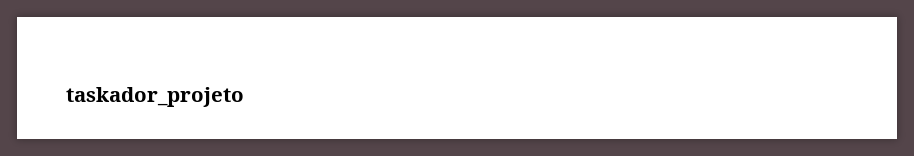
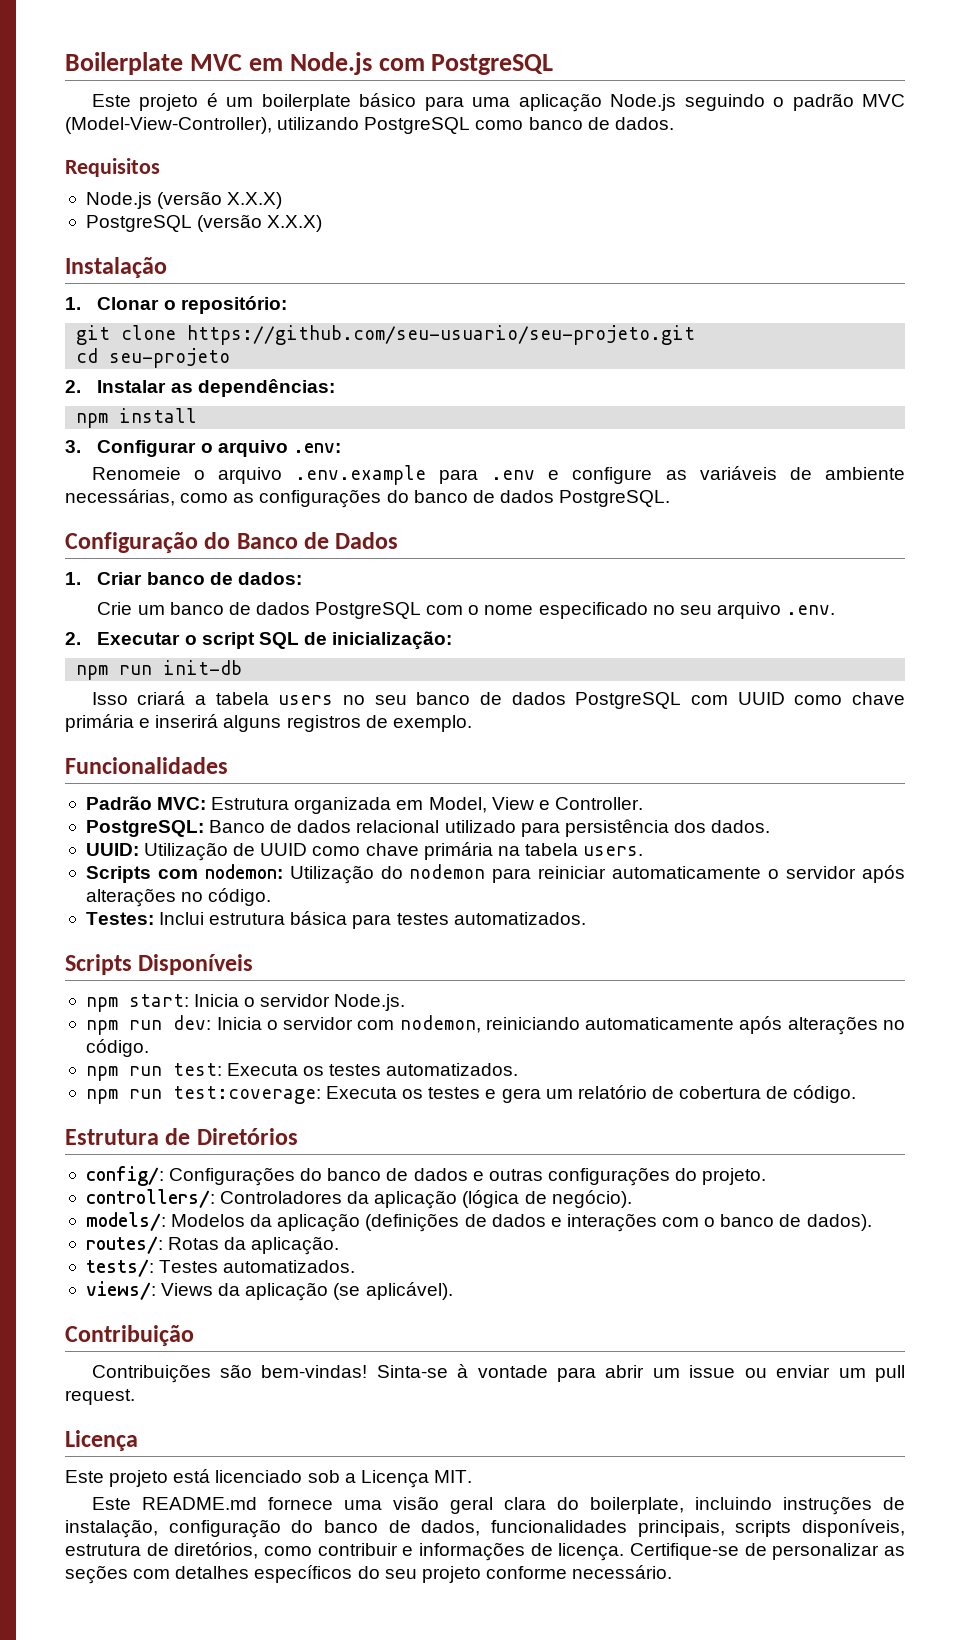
- taskador_projeto
+ Boilerplate MVC em Node.js com PostgreSQL
+ Este projeto é um boilerplate básico para uma aplicação Node.js seguindo o padrão MVC (Model-View-Controller), utilizando PostgreSQL como banco de dados.
+ Requisitos
+ Node.js (versão X.X.X)
+ PostgreSQL (versão X.X.X)
+ Instalação
+ 1. Clonar o repositório:
+ git clone https://github.com/seu-usuario/seu-projeto.git
+ cd seu-projeto
+ 2. Instalar as dependências:
+ npm install
+ 3. Configurar o arquivo .env:
+ Renomeie o arquivo .env.example para .env e configure as variáveis de ambiente necessárias, como as configurações do banco de dados PostgreSQL.
+ Configuração do Banco de Dados
+ 1. Criar banco de dados:
+ Crie um banco de dados PostgreSQL com o nome especificado no seu arquivo .env.
+ 2. Executar o script SQL de inicialização:
+ npm run init-db
+ Isso criará a tabela users no seu banco de dados PostgreSQL com UUID como chave primária e inserirá alguns registros de exemplo.
+ Funcionalidades
+ Padrão MVC: Estrutura organizada em Model, View e Controller.
+ PostgreSQL: Banco de dados relacional utilizado para persistência dos dados.
+ UUID: Utilização de UUID como chave primária na tabela users.
+ Scripts com nodemon: Utilização do nodemon para reiniciar automaticamente o servidor após alterações no código.
+ Testes: Inclui estrutura básica para testes automatizados.
+ Scripts Disponíveis
+ npm start: Inicia o servidor Node.js.
+ npm run dev: Inicia o servidor com nodemon, reiniciando automaticamente após alterações no código.
+ npm run test: Executa os testes automatizados.
+ npm run test:coverage: Executa os testes e gera um relatório de cobertura de código.
+ Estrutura de Diretórios
+ config/: Configurações do banco de dados e outras configurações do projeto.
+ controllers/: Controladores da aplicação (lógica de negócio).
+ models/: Modelos da aplicação (definições de dados e interações com o banco de dados).
+ routes/: Rotas da aplicação.
+ tests/: Testes automatizados.
+ views/: Views da aplicação (se aplicável).
+ Contribuição
+ Contribuições são bem-vindas! Sinta-se à vontade para abrir um issue ou enviar um pull request.
+ Licença
+ Este projeto está licenciado sob a Licença MIT.
+ Este README.md fornece uma visão geral clara do boilerplate, incluindo instruções de instalação, configuração do banco de dados, funcionalidades principais, scripts disponíveis, estrutura de diretórios, como contribuir e informações de licença. Certifique-se de personalizar as seções com detalhes específicos do seu projeto conforme necessário.

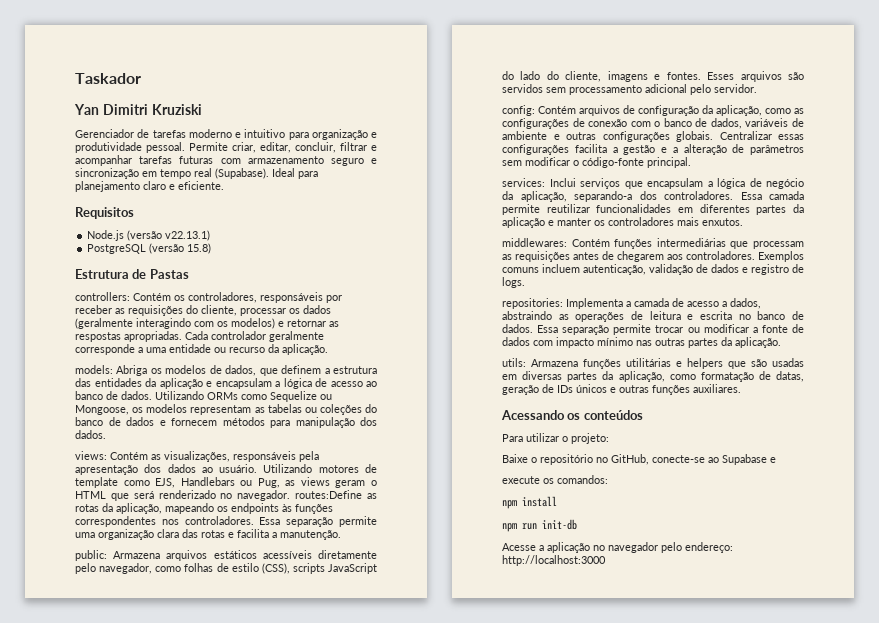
- Boilerplate MVC em Node.js com PostgreSQL
- Este projeto é um boilerplate básico para uma aplicação Node.js seguindo o padrão MVC (Model-View-Controller), utilizando PostgreSQL como banco de dados.
+ Taskador
+ Yan Dimitri Kruziski
+ Gerenciador de tarefas moderno e intuitivo para organização e produtividade pessoal. Permite criar, editar, concluir, filtrar e acompanhar tarefas futuras com armazenamento seguro e sincronização em tempo real (Supabase). Ideal para planejamento claro e eficiente.
- Node.js (versão X.X.X)
+ Node.js (versão v22.13.1)
- PostgreSQL (versão X.X.X)
- Instalação
- 1. Clonar o repositório:
- git clone https://github.com/seu-usuario/seu-projeto.git
- cd seu-projeto
- 2. Instalar as dependências:
+ PostgreSQL (versão 15.8)
+ Estrutura de Pastas
+ controllers: Contém os controladores, responsáveis por receber as requisições do cliente, processar os dados (geralmente interagindo com os modelos) e retornar as respostas apropriadas. Cada controlador geralmente corresponde a uma entidade ou recurso da aplicação.
+ models: Abriga os modelos de dados, que definem a estrutura das entidades da aplicação e encapsulam a lógica de acesso ao banco de dados. Utilizando ORMs como Sequelize ou Mongoose, os modelos representam as tabelas ou coleções do banco de dados e fornecem métodos para manipulação dos dados.
+ views: Contém as visualizações, responsáveis pela apresentação dos dados ao usuário. Utilizando motores de template como EJS, Handlebars ou Pug, as views geram o HTML que será renderizado no navegador. routes:Define as rotas da aplicação, mapeando os endpoints às funções correspondentes nos controladores. Essa separação permite uma organização clara das rotas e facilita a manutenção.
+ public: Armazena arquivos estáticos acessíveis diretamente pelo navegador, como folhas de estilo (CSS), scripts JavaScript do lado do cliente, imagens e fontes. Esses arquivos são servidos sem processamento adicional pelo servidor.
+ config: Contém arquivos de configuração da aplicação, como as configurações de conexão com o banco de dados, variáveis de ambiente e outras configurações globais. Centralizar essas configurações facilita a gestão e a alteração de parâmetros sem modificar o código-fonte principal.
+ services: Inclui serviços que encapsulam a lógica de negócio da aplicação, separando-a dos controladores. Essa camada permite reutilizar funcionalidades em diferentes partes da aplicação e manter os controladores mais enxutos.
+ middlewares: Contém funções intermediárias que processam as requisições antes de chegarem aos controladores. Exemplos comuns incluem autenticação, validação de dados e registro de logs.
+ repositories: Implementa a camada de acesso a dados, abstraindo as operações de leitura e escrita no banco de dados. Essa separação permite trocar ou modificar a fonte de dados com impacto mínimo nas outras partes da aplicação.
+ utils: Armazena funções utilitárias e helpers que são usadas em diversas partes da aplicação, como formatação de datas, geração de IDs únicos e outras funções auxiliares.
+ Acessando os conteúdos
+ Para utilizar o projeto:
+ Baixe o repositório no GitHub, conecte-se ao Supabase e
+ execute os comandos:
  npm install
- 3. Configurar o arquivo .env:
- Renomeie o arquivo .env.example para .env e configure as variáveis de ambiente necessárias, como as configurações do banco de dados PostgreSQL.
- Configuração do Banco de Dados
- 1. Criar banco de dados:
- Crie um banco de dados PostgreSQL com o nome especificado no seu arquivo .env.
- 2. Executar o script SQL de inicialização:
  npm run init-db
- Isso criará a tabela users no seu banco de dados PostgreSQL com UUID como chave primária e inserirá alguns registros de exemplo.
- Funcionalidades
- Padrão MVC: Estrutura organizada em Model, View e Controller.
- PostgreSQL: Banco de dados relacional utilizado para persistência dos dados.
- UUID: Utilização de UUID como chave primária na tabela users.
- Scripts com nodemon: Utilização do nodemon para reiniciar automaticamente o servidor após alterações no código.
- Testes: Inclui estrutura básica para testes automatizados.
- Scripts Disponíveis
- npm start: Inicia o servidor Node.js.
- npm run dev: Inicia o servidor com nodemon, reiniciando automaticamente após alterações no código.
- npm run test: Executa os testes automatizados.
- npm run test:coverage: Executa os testes e gera um relatório de cobertura de código.
- Estrutura de Diretórios
- config/: Configurações do banco de dados e outras configurações do projeto.
- controllers/: Controladores da aplicação (lógica de negócio).
- models/: Modelos da aplicação (definições de dados e interações com o banco de dados).
- routes/: Rotas da aplicação.
- tests/: Testes automatizados.
- views/: Views da aplicação (se aplicável).
- Contribuição
- Contribuições são bem-vindas! Sinta-se à vontade para abrir um issue ou enviar um pull request.
- Licença
- Este projeto está licenciado sob a Licença MIT.
- Este README.md fornece uma visão geral clara do boilerplate, incluindo instruções de instalação, configuração do banco de dados, funcionalidades principais, scripts disponíveis, estrutura de diretórios, como contribuir e informações de licença. Certifique-se de personalizar as seções com detalhes específicos do seu projeto conforme necessário.
+ Acesse a aplicação no navegador pelo endereço: http://localhost:3000

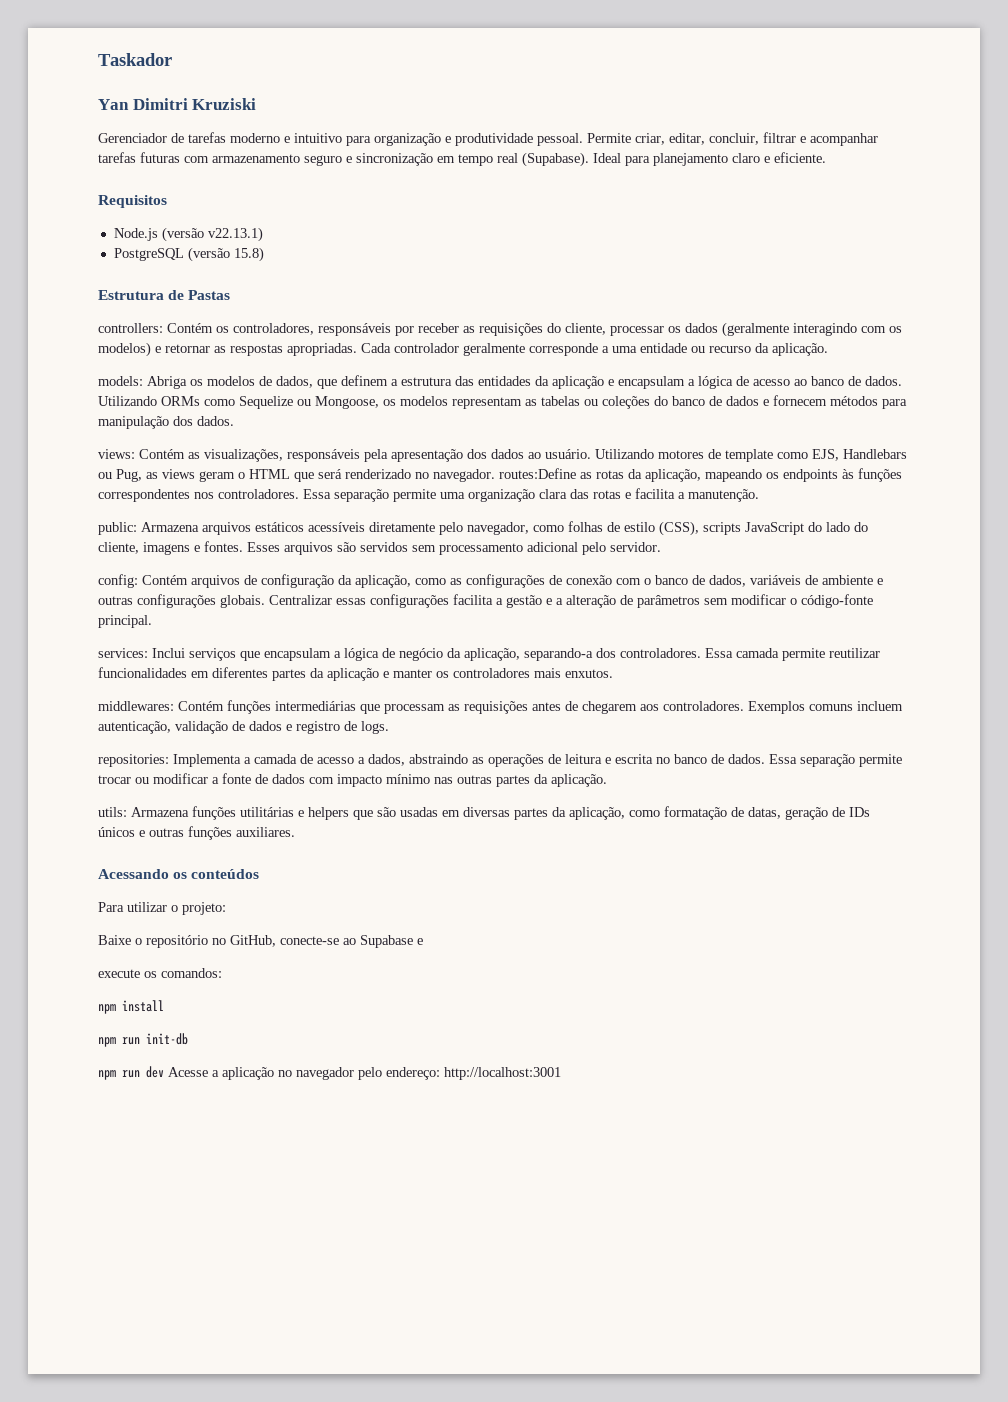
- Acesse a aplicação no navegador pelo endereço: http://localhost:3000
+ npm run dev Acesse a aplicação no navegador pelo endereço: http://localhost:3001

